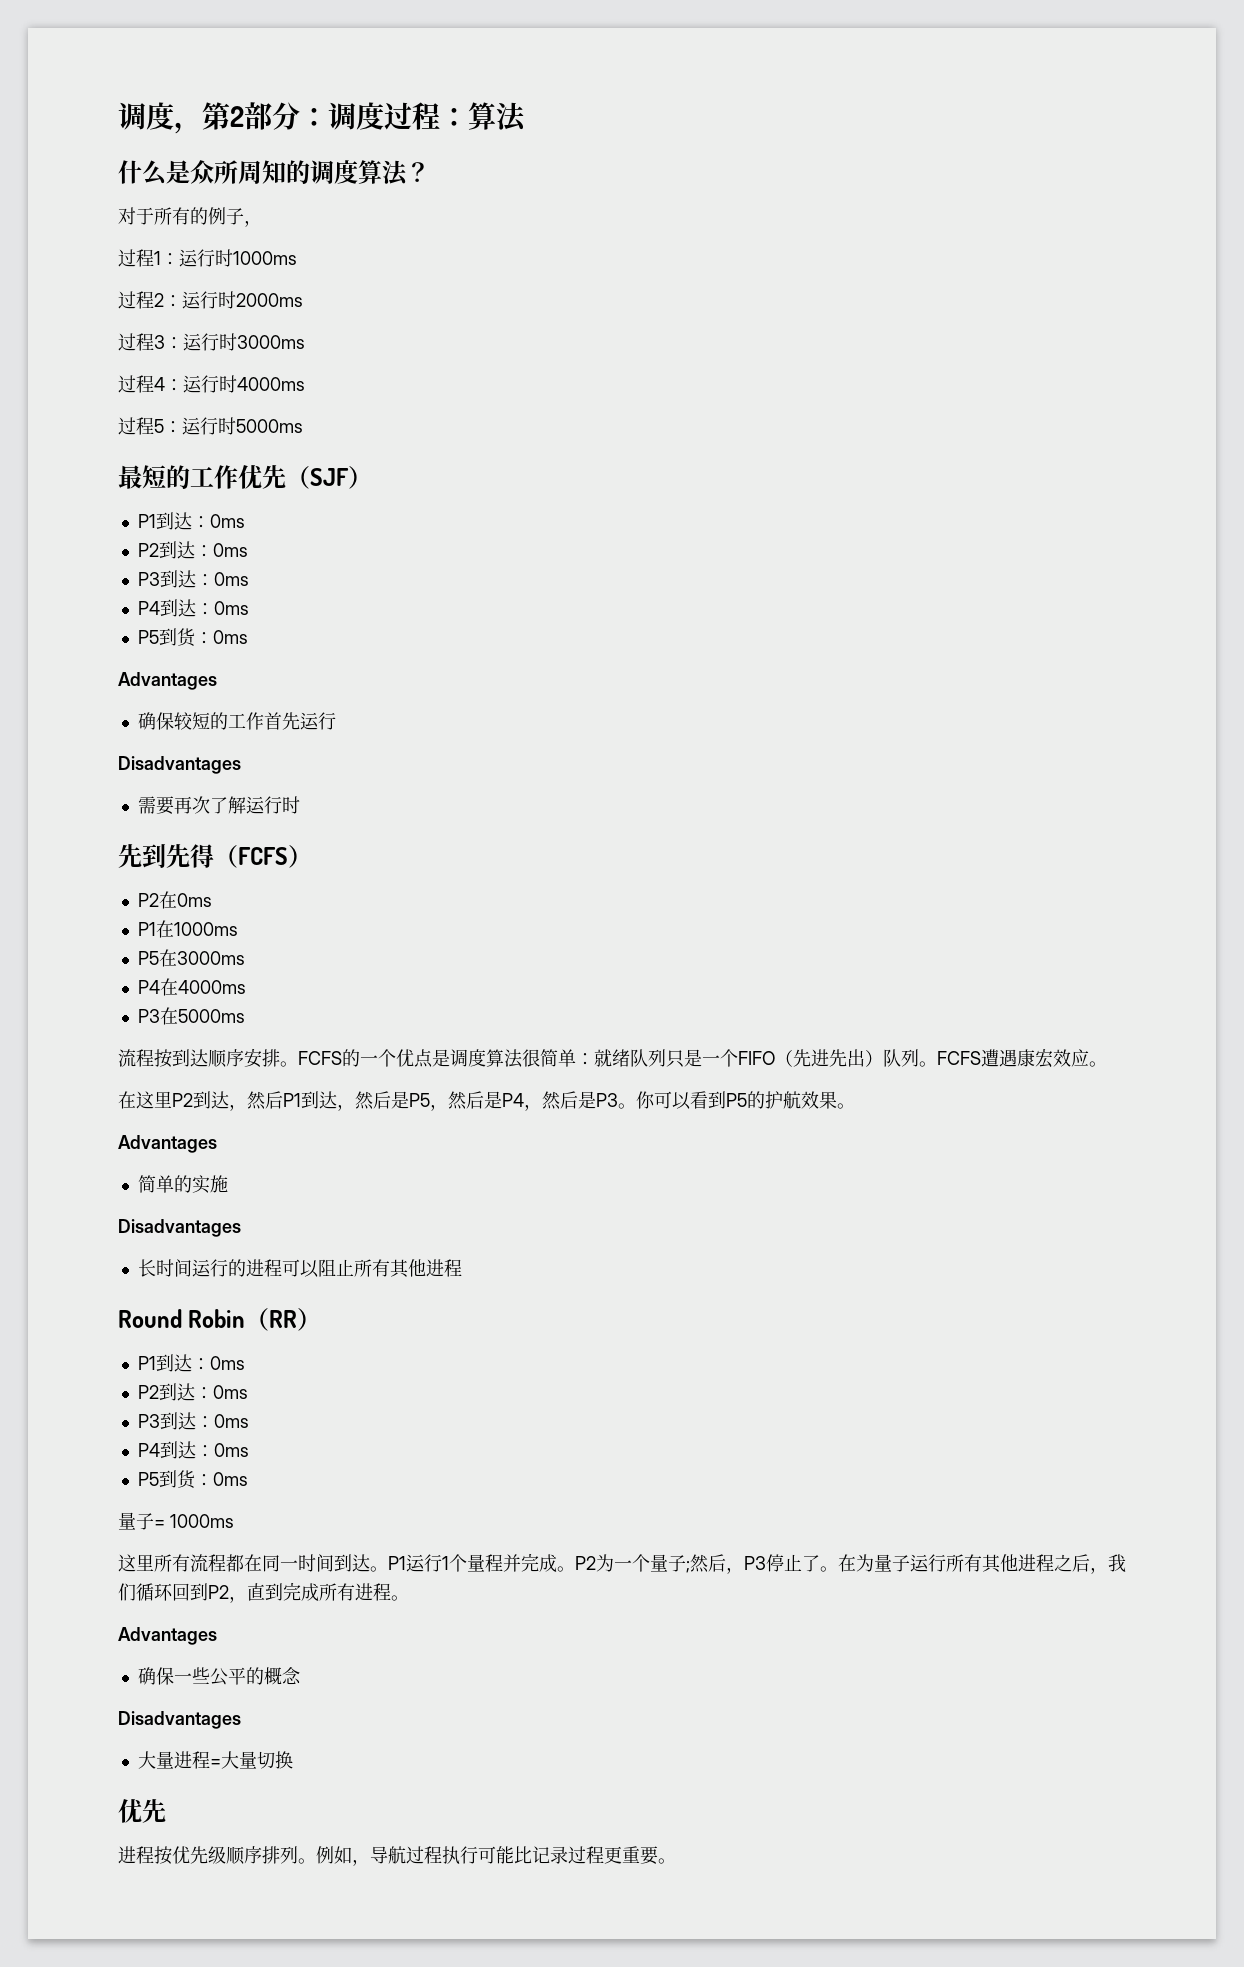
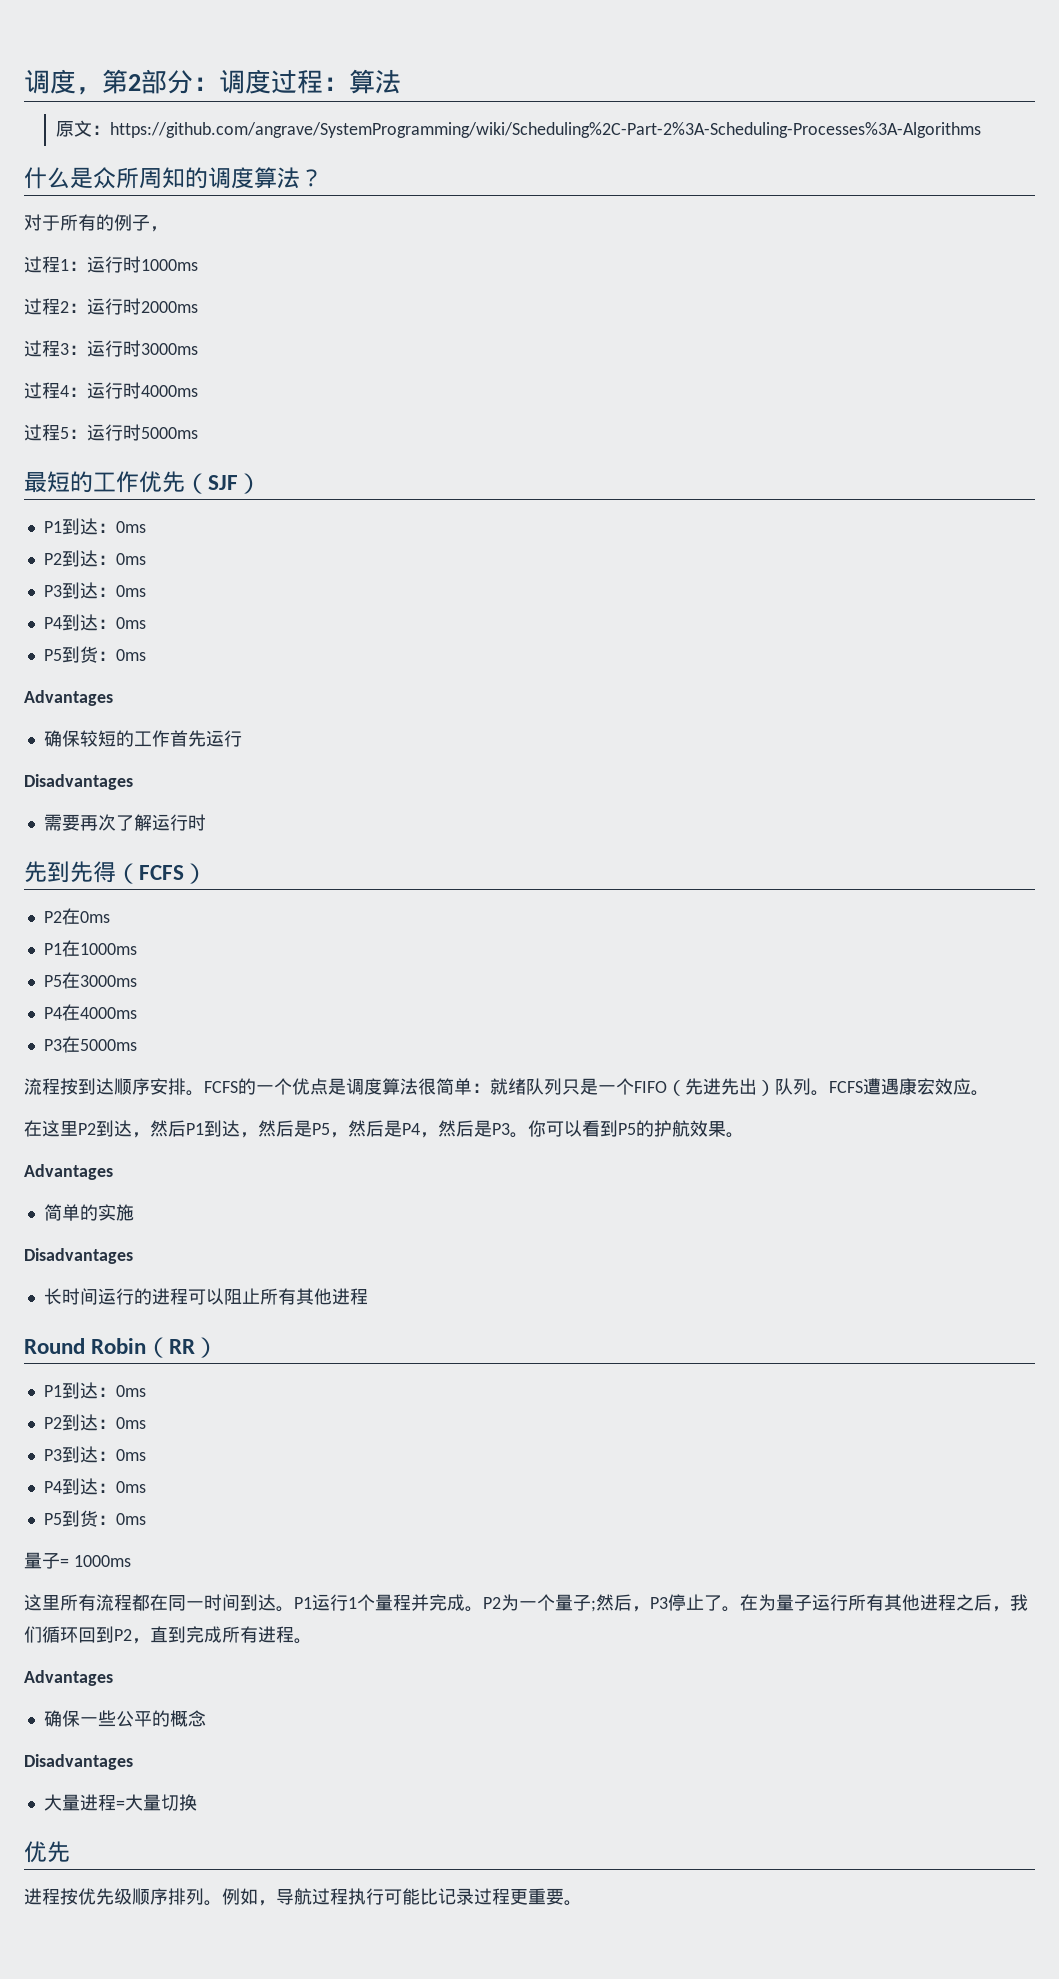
+ 原文：https://github.com/angrave/SystemProgramming/wiki/Scheduling%2C-Part-2%3A-Scheduling-Processes%3A-Algorithms

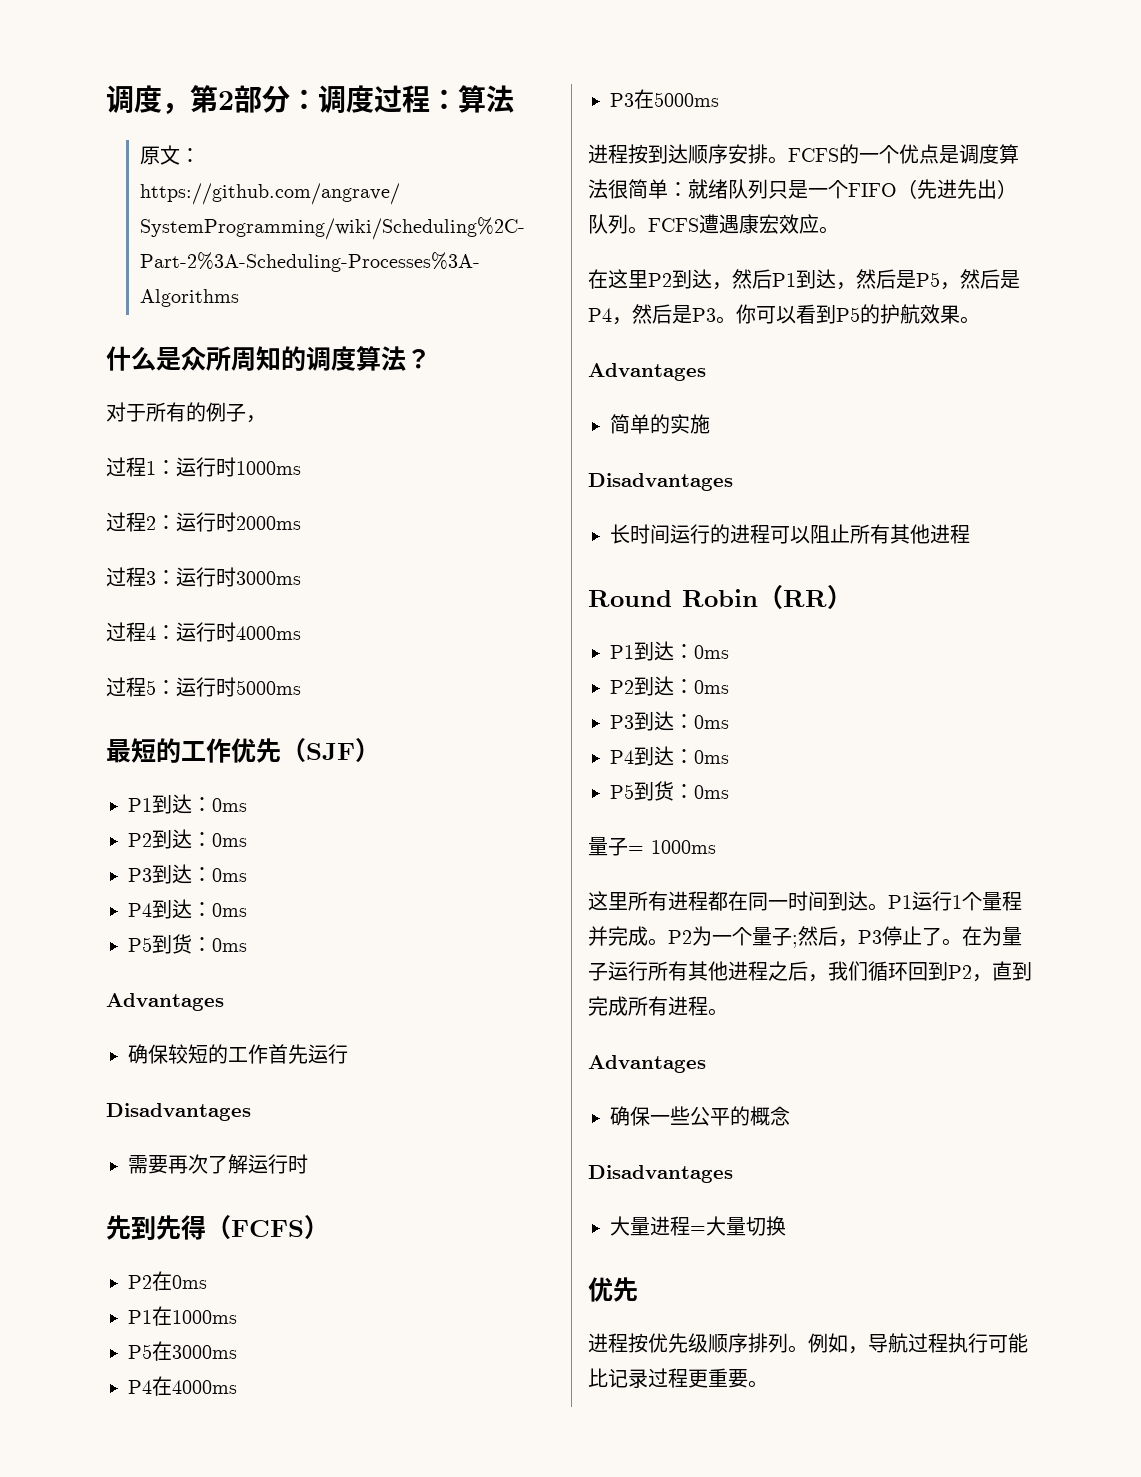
- 流程按到达顺序安排。
+ 进程按到达顺序安排。
- 这里所有流程都在同一时间到达。
+ 这里所有进程都在同一时间到达。

